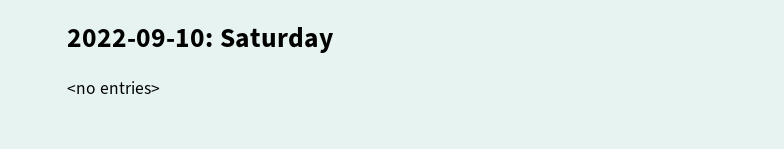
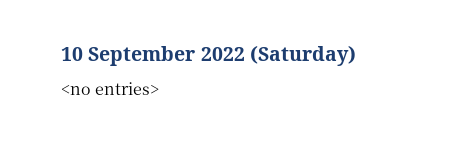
- 2022-09-10: Saturday
+ 10 September 2022 (Saturday)

